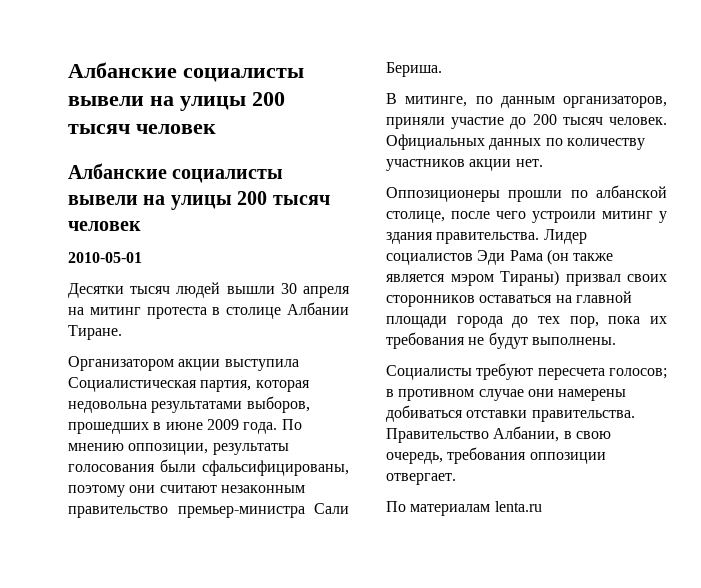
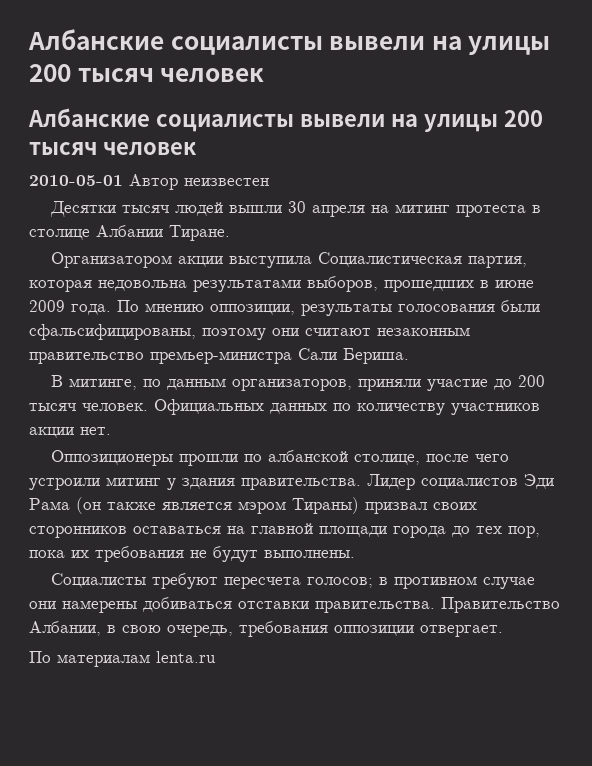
- 2010-05-01
+ 2010-05-01 Автор неизвестен

